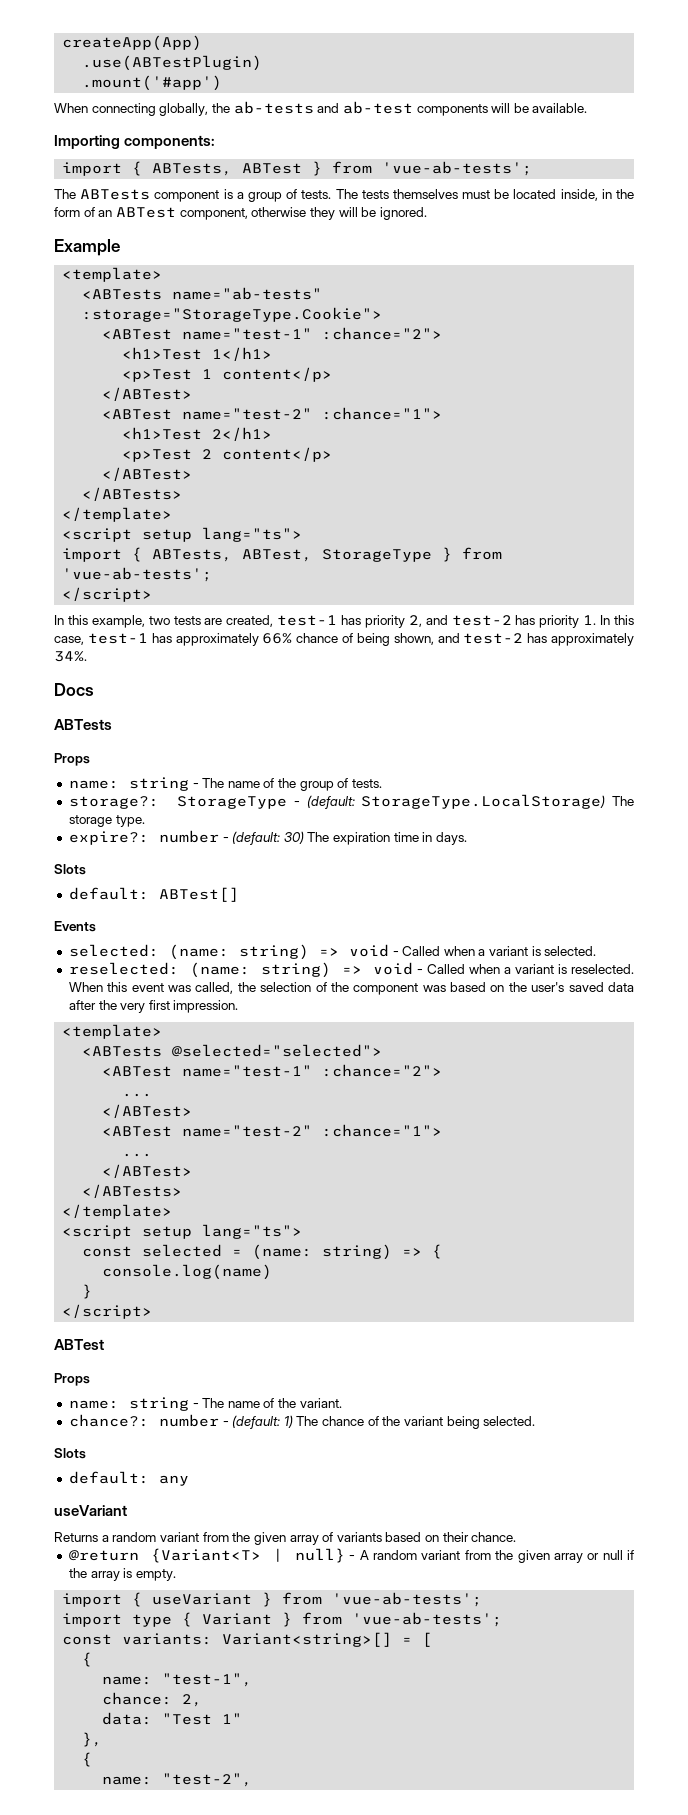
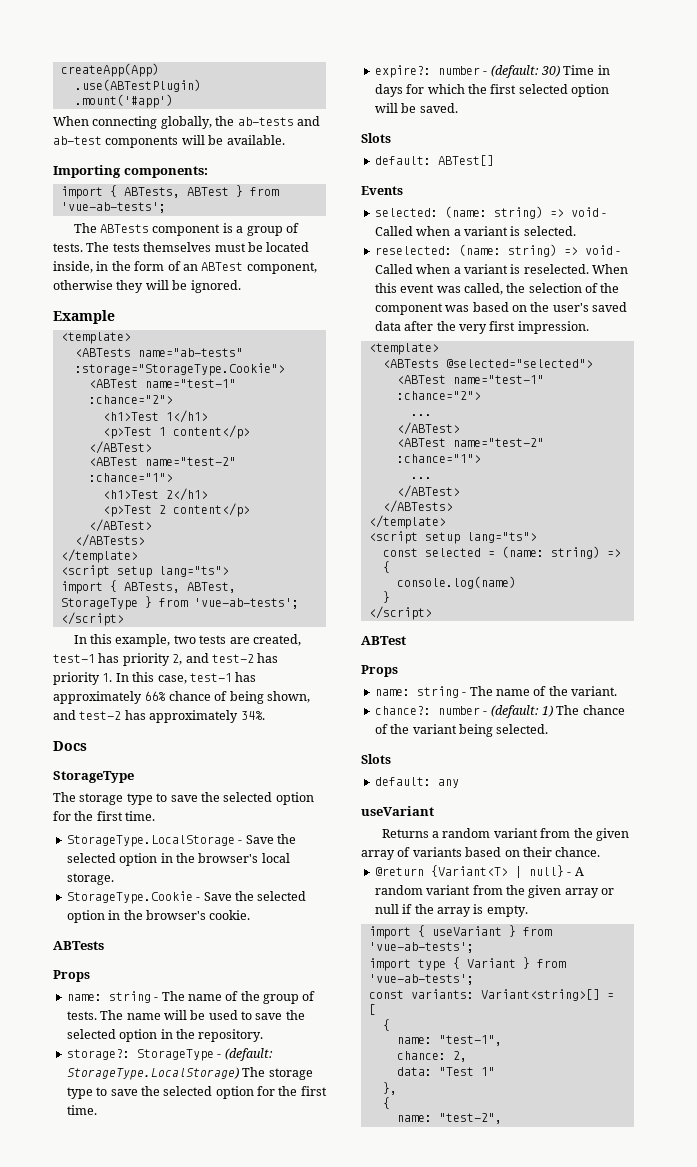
  Docs
+ StorageType
+ The storage type to save the selected option for the first time.
+ StorageType.LocalStorage - Save the selected option in the browser's local storage.
+ StorageType.Cookie - Save the selected option in the browser's cookie.
+ The name will be used to save the selected option in the repository.
- storage?: StorageType - (default: StorageType.LocalStorage) The storage type.
+ storage?: StorageType - (default: StorageType.LocalStorage) The storage type to save the selected option for the first time.
- expire?: number - (default: 30) The expiration time in days.
+ expire?: number - (default: 30) Time in days for which the first selected option will be saved.

